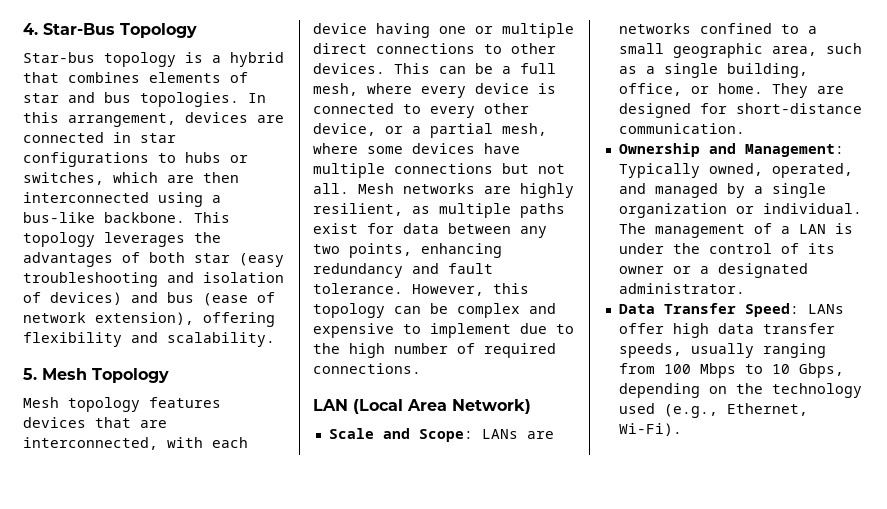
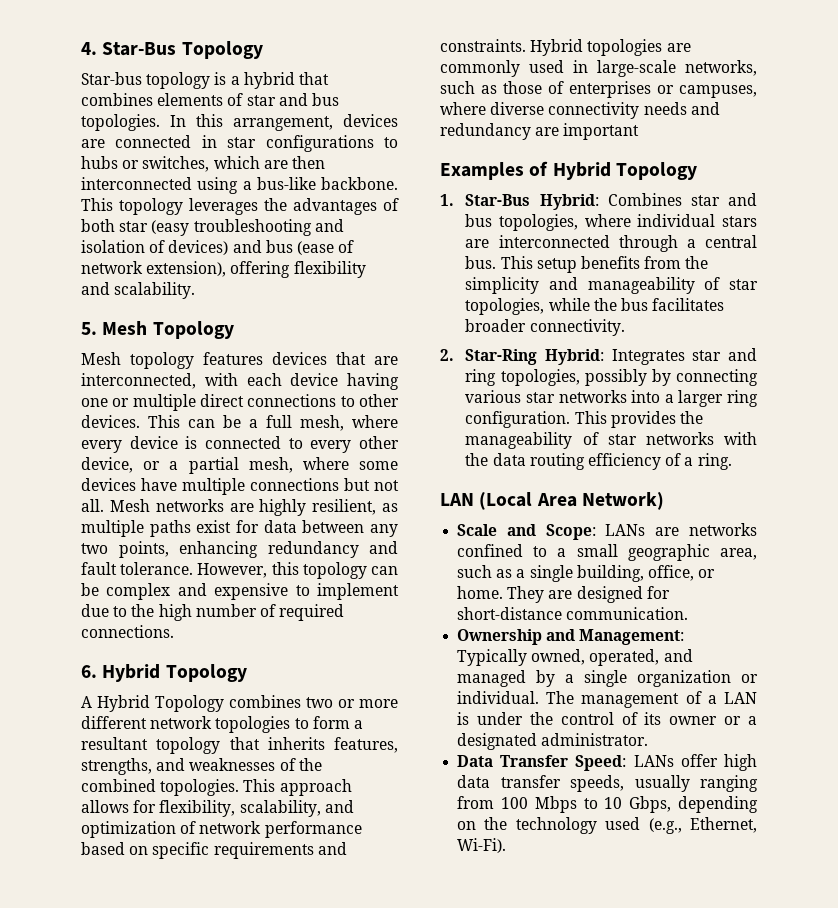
+ 6. Hybrid Topology
+ A Hybrid Topology combines two or more different network topologies to form a resultant topology that inherits features, strengths, and weaknesses of the combined topologies. This approach allows for flexibility, scalability, and optimization of network performance based on specific requirements and constraints. Hybrid topologies are commonly used in large-scale networks, such as those of enterprises or campuses, where diverse connectivity needs and redundancy are important
+ Examples of Hybrid Topology
+ 1. Star-Bus Hybrid: Combines star and bus topologies, where individual stars are interconnected through a central bus. This setup benefits from the simplicity and manageability of star topologies, while the bus facilitates broader connectivity.
+ 2. Star-Ring Hybrid: Integrates star and ring topologies, possibly by connecting various star networks into a larger ring configuration. This provides the manageability of star networks with the data routing efficiency of a ring.

